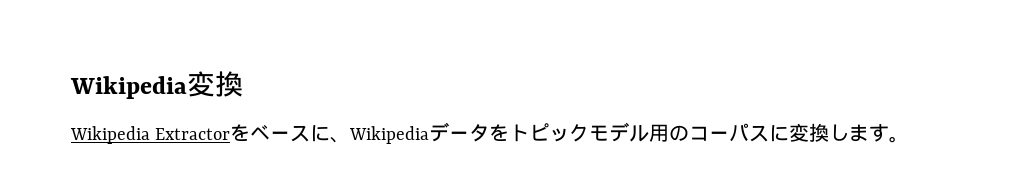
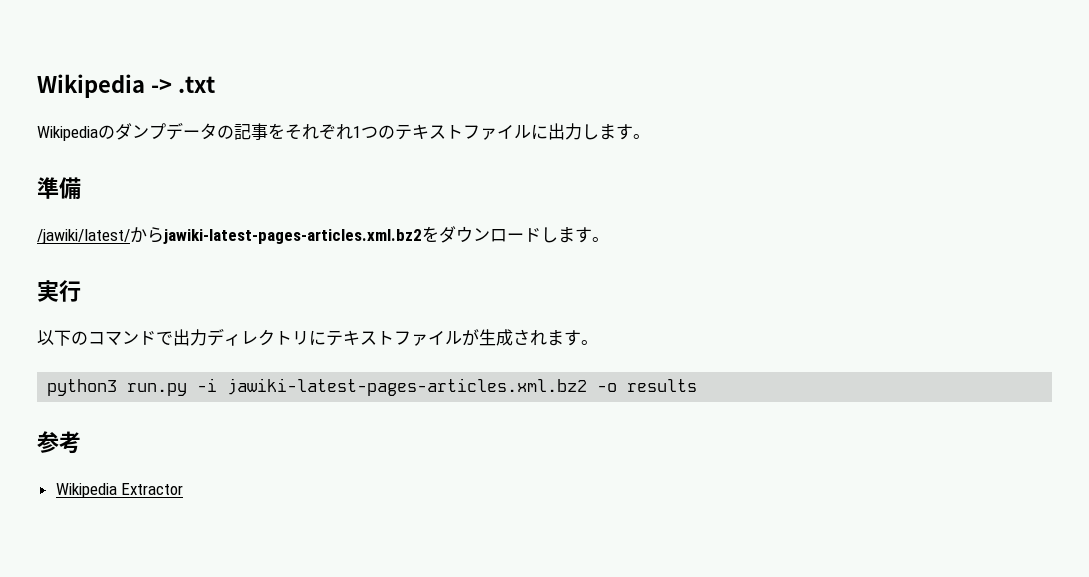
- Wikipedia変換
- Wikipedia Extractorをベースに、Wikipediaデータをトピックモデル用のコーパスに変換します。
+ Wikipedia -> .txt
+ Wikipediaのダンプデータの記事をそれぞれ1つのテキストファイルに出力します。
+ 準備
+ /jawiki/latest/からjawiki-latest-pages-articles.xml.bz2をダウンロードします。
+ 実行
+ 以下のコマンドで出力ディレクトリにテキストファイルが生成されます。
+ python3 run.py -i jawiki-latest-pages-articles.xml.bz2 -o results
+ 参考
+ Wikipedia Extractor

